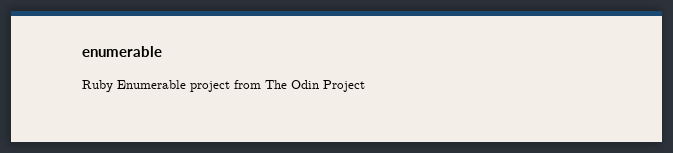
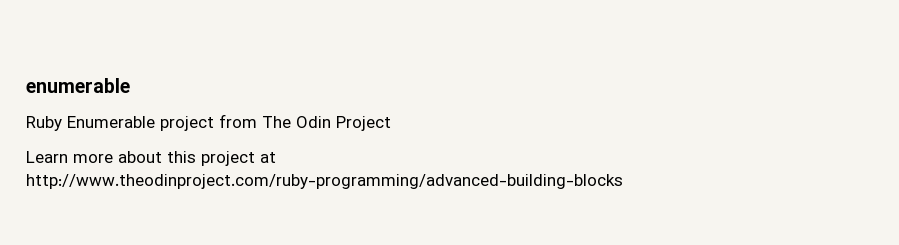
+ Learn more about this project at http://www.theodinproject.com/ruby-programming/advanced-building-blocks

